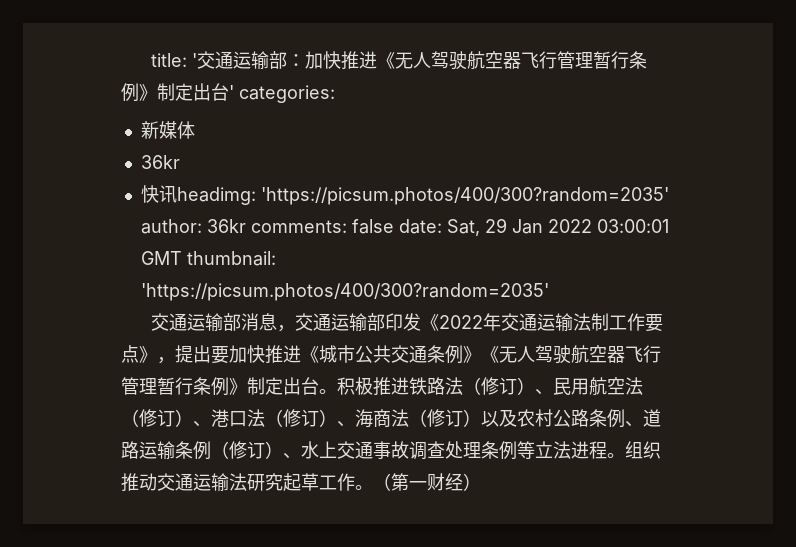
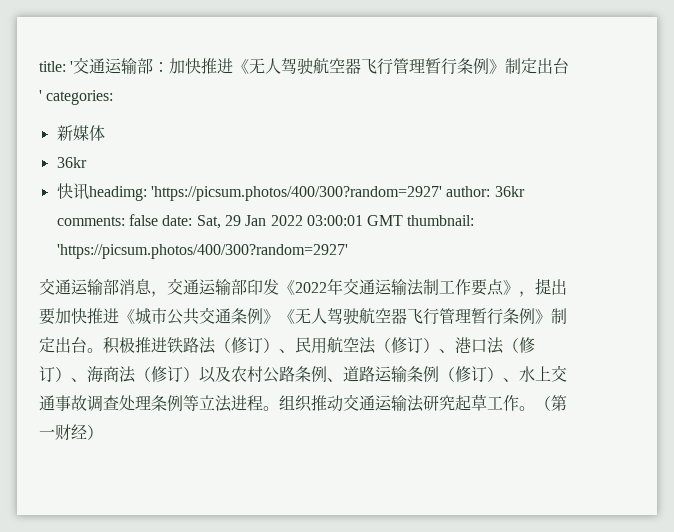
- 快讯headimg: 'https://picsum.photos/400/300?random=2035' author: 36kr comments: false date: Sat, 29 Jan 2022 03:00:01 GMT thumbnail: 'https://picsum.photos/400/300?random=2035'
+ 快讯headimg: 'https://picsum.photos/400/300?random=2927' author: 36kr comments: false date: Sat, 29 Jan 2022 03:00:01 GMT thumbnail: 'https://picsum.photos/400/300?random=2927'

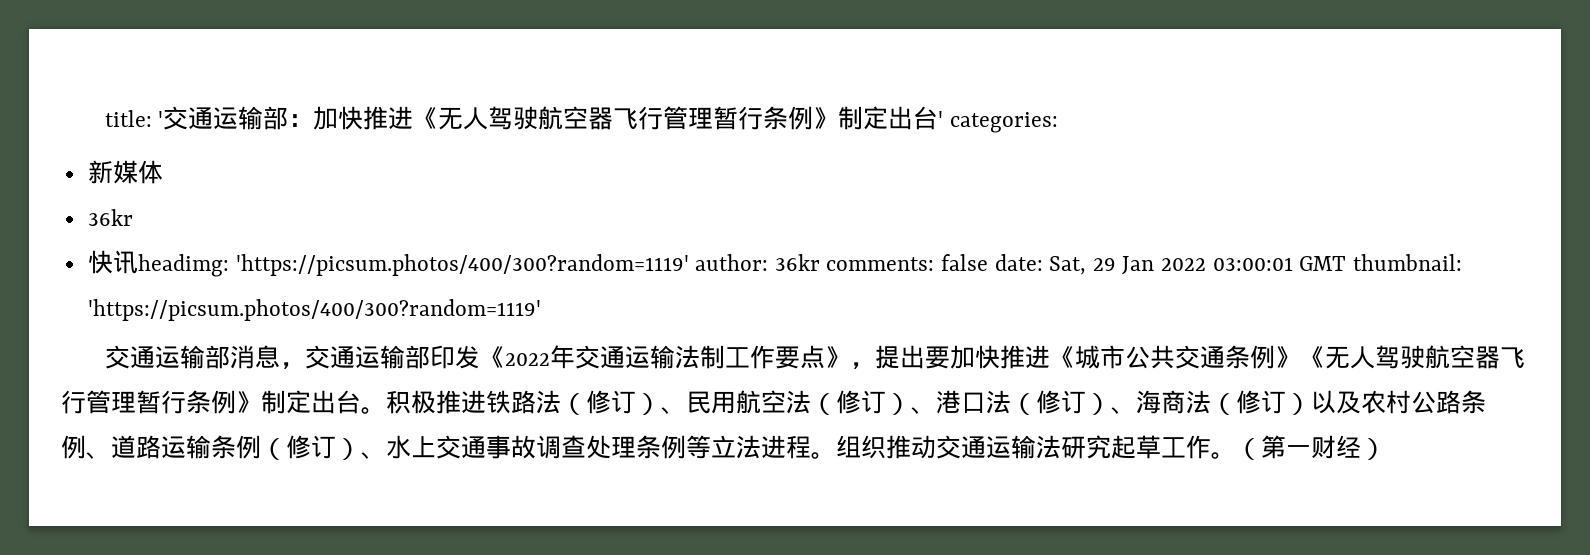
- 快讯headimg: 'https://picsum.photos/400/300?random=2927' author: 36kr comments: false date: Sat, 29 Jan 2022 03:00:01 GMT thumbnail: 'https://picsum.photos/400/300?random=2927'
+ 快讯headimg: 'https://picsum.photos/400/300?random=1119' author: 36kr comments: false date: Sat, 29 Jan 2022 03:00:01 GMT thumbnail: 'https://picsum.photos/400/300?random=1119'

